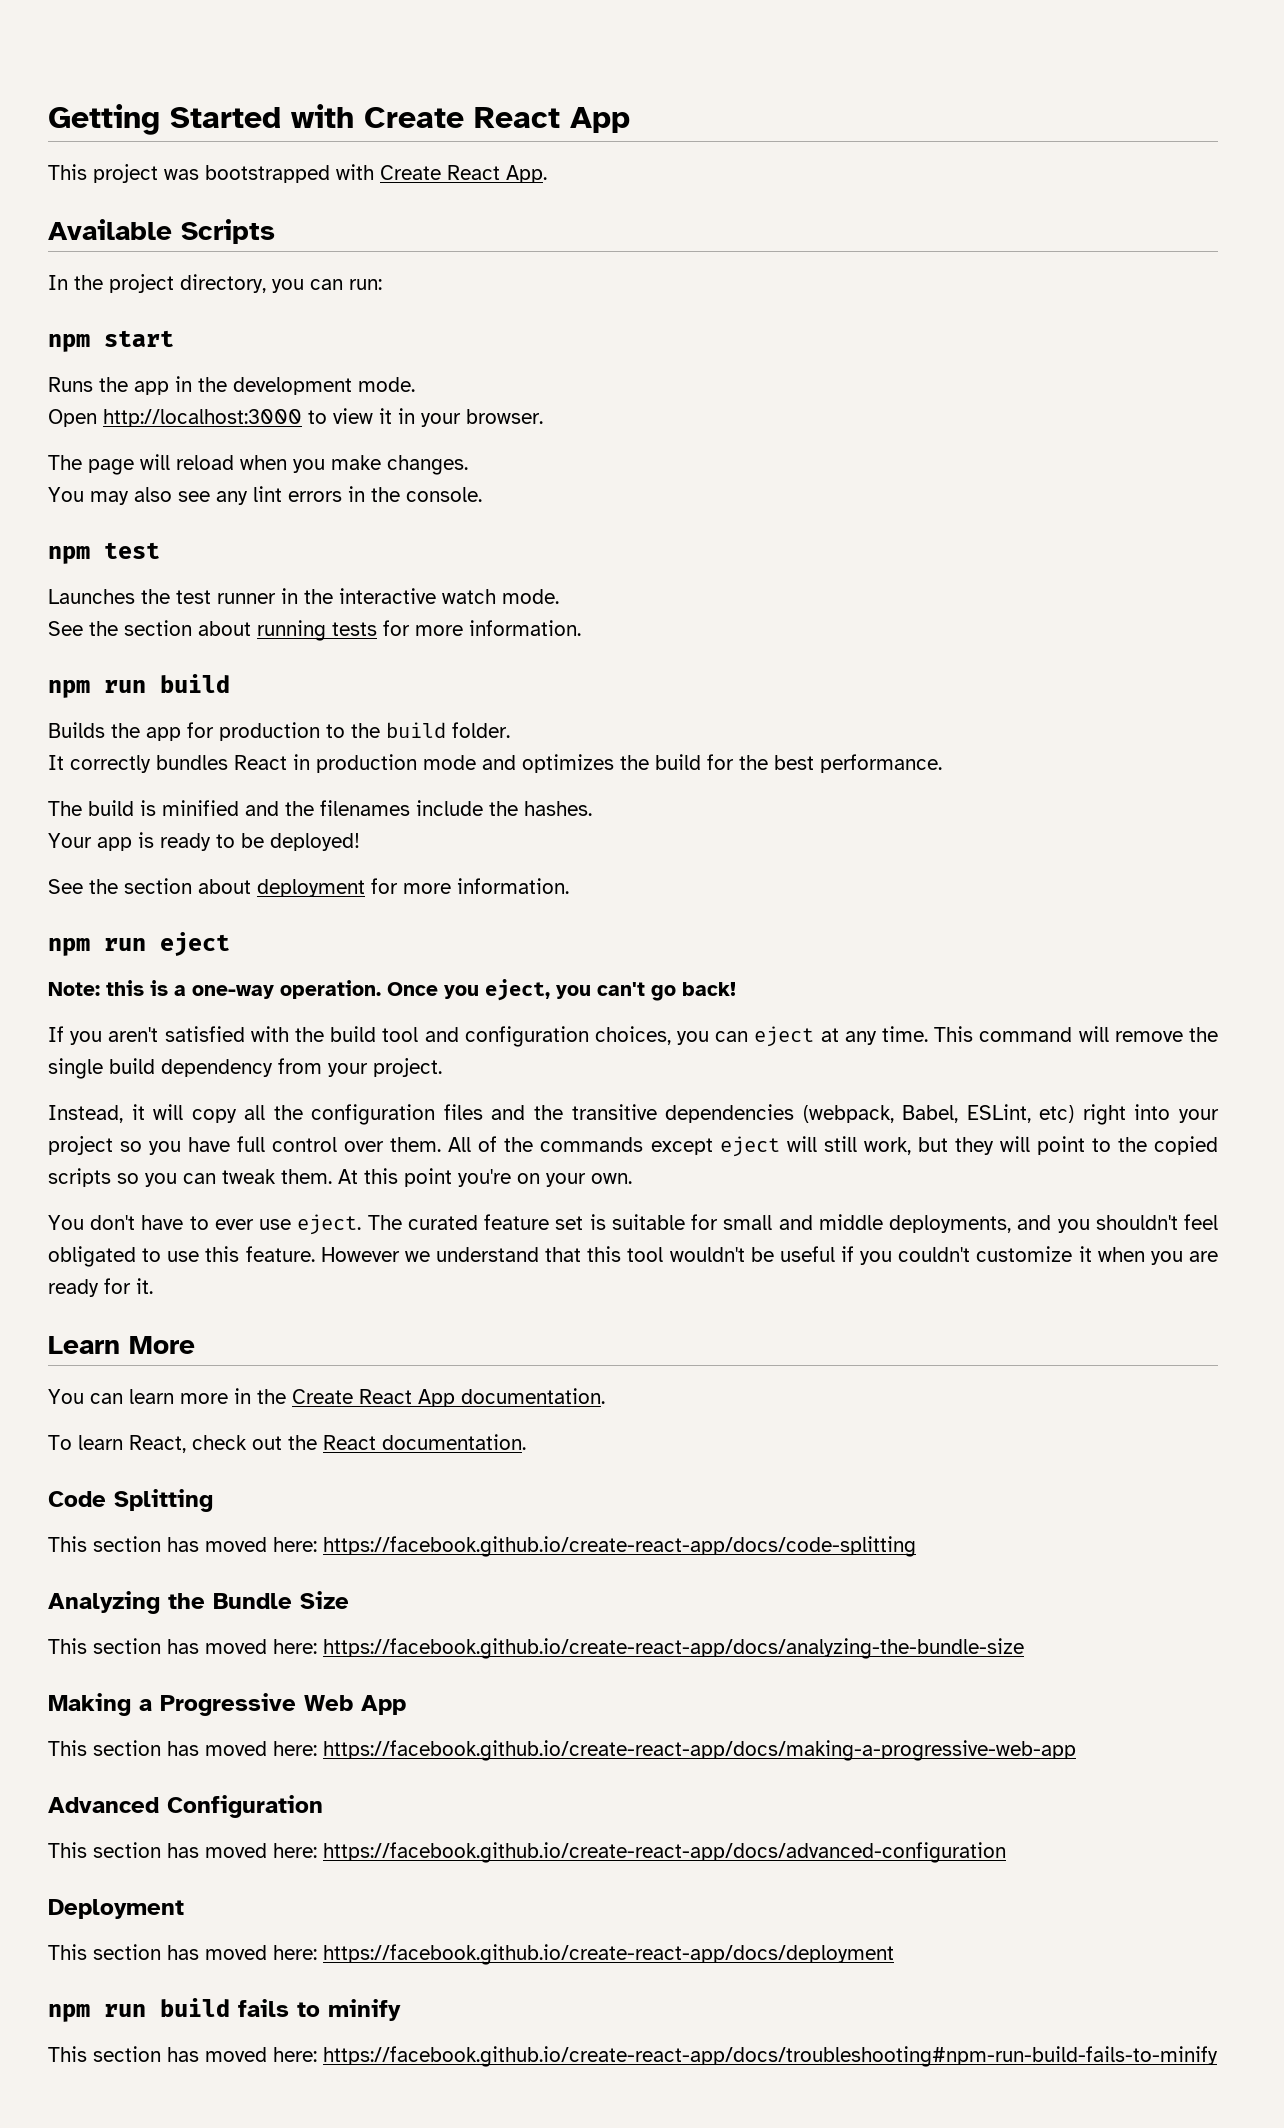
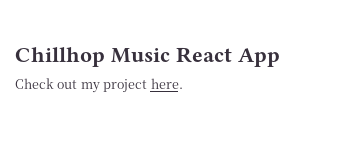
- Getting Started with Create React App
- This project was bootstrapped with Create React App.
- Available Scripts
- In the project directory, you can run:
- npm start
- Runs the app in the development mode.
- Open http://localhost:3000 to view it in your browser.
- The page will reload when you make changes.
- You may also see any lint errors in the console.
- npm test
- Launches the test runner in the interactive watch mode.
- See the section about running tests for more information.
- npm run build
- Builds the app for production to the build folder.
- It correctly bundles React in production mode and optimizes the build for the best performance.
- The build is minified and the filenames include the hashes.
- Your app is ready to be deployed!
- See the section about deployment for more information.
- npm run eject
- Note: this is a one-way operation. Once you eject, you can't go back!
- If you aren't satisfied with the build tool and configuration choices, you can eject at any time. This command will remove the single build dependency from your project.
- Instead, it will copy all the configuration files and the transitive dependencies (webpack, Babel, ESLint, etc) right into your project so you have full control over them. All of the commands except eject will still work, but they will point to the copied scripts so you can tweak them. At this point you're on your own.
- You don't have to ever use eject. The curated feature set is suitable for small and middle deployments, and you shouldn't feel obligated to use this feature. However we understand that this tool wouldn't be useful if you couldn't customize it when you are ready for it.
- Learn More
- You can learn more in the Create React App documentation.
- To learn React, check out the React documentation.
- Code Splitting
- This section has moved here: https://facebook.github.io/create-react-app/docs/code-splitting
- Analyzing the Bundle Size
- This section has moved here: https://facebook.github.io/create-react-app/docs/analyzing-the-bundle-size
- Making a Progressive Web App
- This section has moved here: https://facebook.github.io/create-react-app/docs/making-a-progressive-web-app
- Advanced Configuration
- This section has moved here: https://facebook.github.io/create-react-app/docs/advanced-configuration
- Deployment
- This section has moved here: https://facebook.github.io/create-react-app/docs/deployment
- npm run build fails to minify
- This section has moved here: https://facebook.github.io/create-react-app/docs/troubleshooting#npm-run-build-fails-to-minify
+ Chillhop Music React App
+ Check out my project here.

